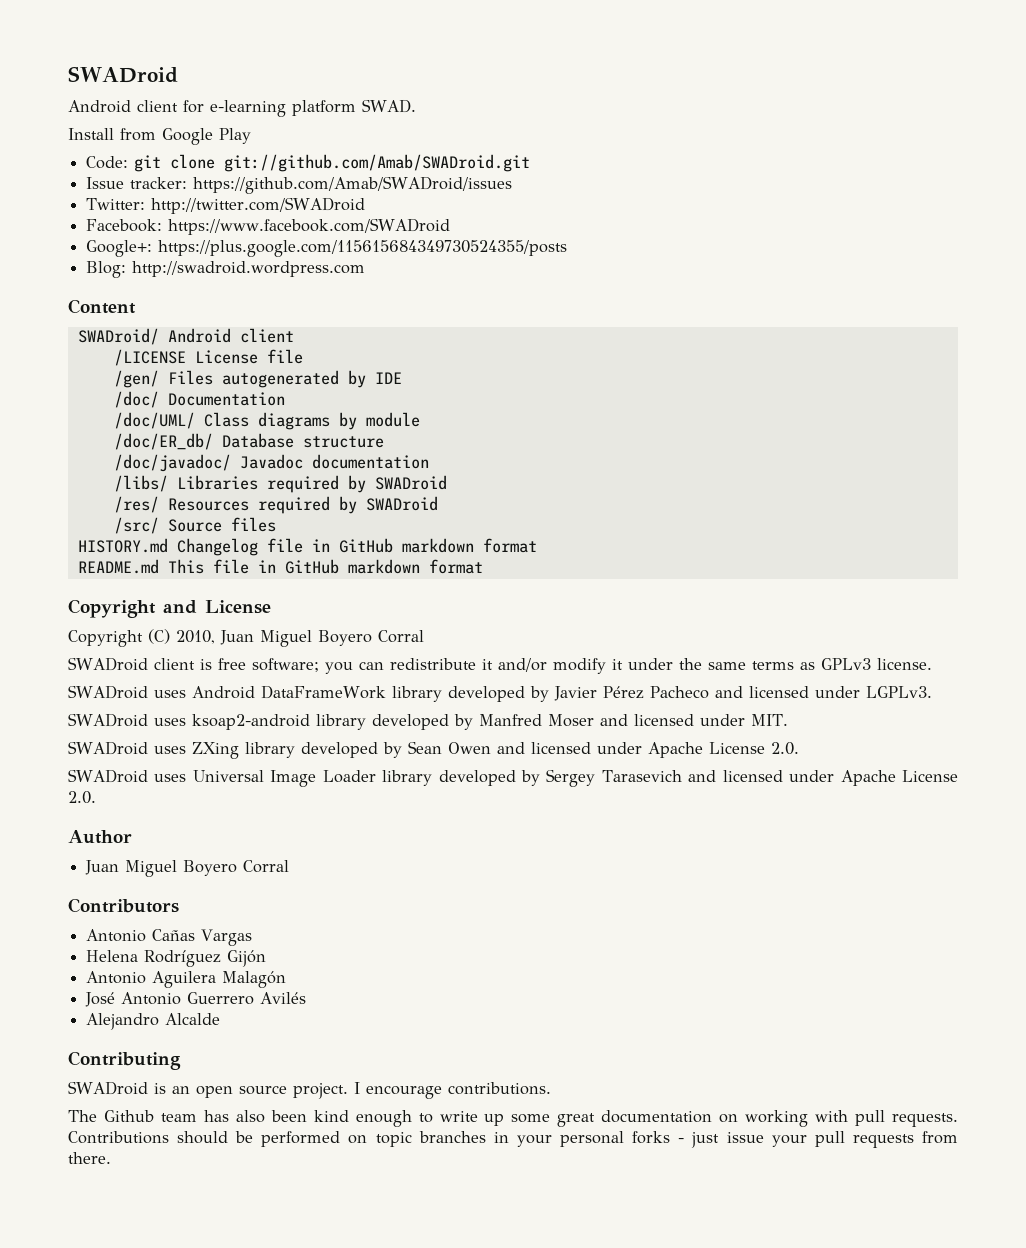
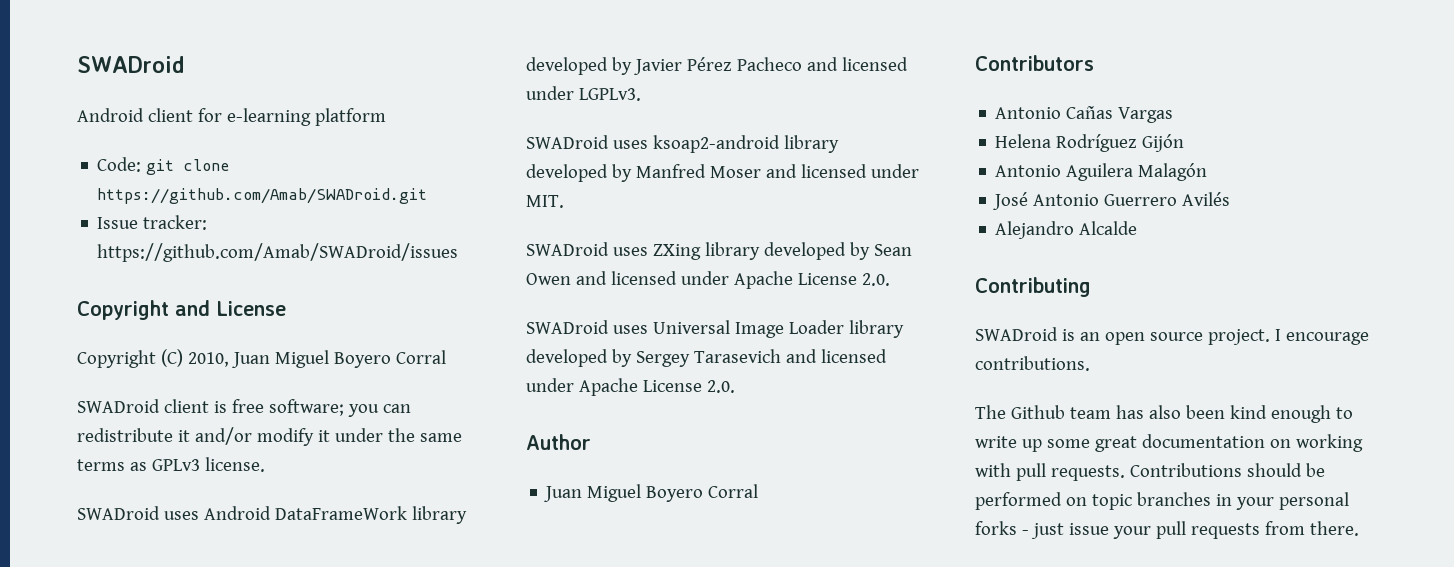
- Android client for e-learning platform SWAD.
- Install from Google Play
+ Android client for e-learning platform
- Code: git clone git://github.com/Amab/SWADroid.git
+ Code: git clone https://github.com/Amab/SWADroid.git
- Twitter: http://twitter.com/SWADroid
- Facebook: https://www.facebook.com/SWADroid
- Google+: https://plus.google.com/115615684349730524355/posts
- Blog: http://swadroid.wordpress.com
- Content
- SWADroid/ Android client
- /LICENSE License file
- /gen/ Files autogenerated by IDE
- /doc/ Documentation
- /doc/UML/ Class diagrams by module
- /doc/ER_db/ Database structure
- /doc/javadoc/ Javadoc documentation
- /libs/ Libraries required by SWADroid
- /res/ Resources required by SWADroid
- /src/ Source files
- HISTORY.md Changelog file in GitHub markdown format
- README.md This file in GitHub markdown format

